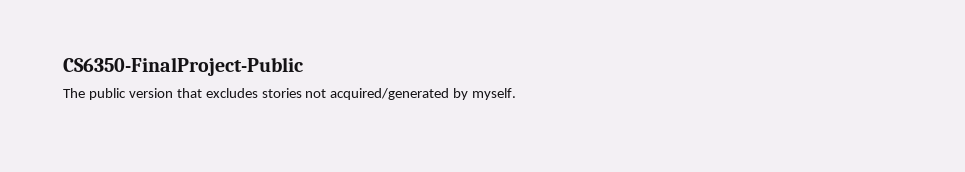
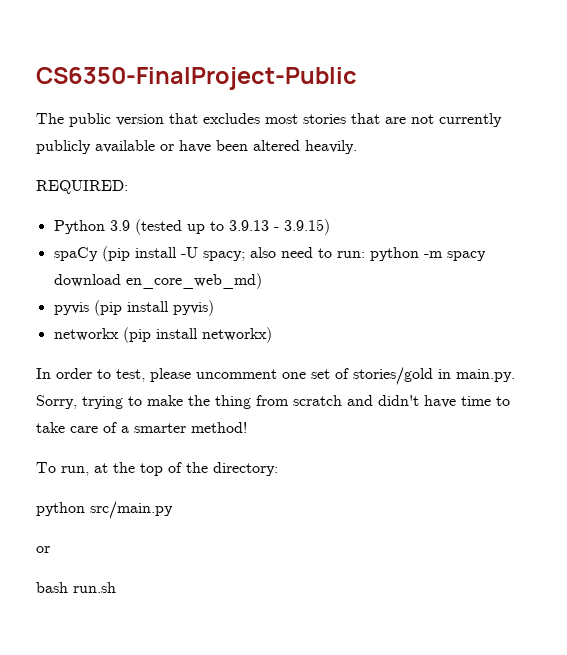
- The public version that excludes stories not acquired/generated by myself.
+ The public version that excludes most stories that are not currently publicly available or have been altered heavily.
+ REQUIRED:
+ Python 3.9 (tested up to 3.9.13 - 3.9.15)
+ spaCy (pip install -U spacy; also need to run: python -m spacy download en_core_web_md)
+ pyvis (pip install pyvis)
+ networkx (pip install networkx)
+ In order to test, please uncomment one set of stories/gold in main.py. Sorry, trying to make the thing from scratch and didn't have time to take care of a smarter method!
+ To run, at the top of the directory:
+ python src/main.py
+ or
+ bash run.sh

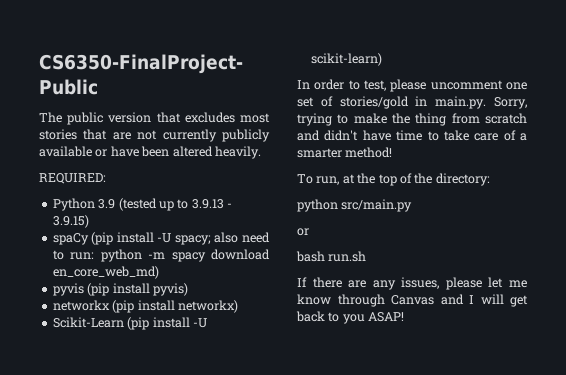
+ Scikit-Learn (pip install -U scikit-learn)
+ If there are any issues, please let me know through Canvas and I will get back to you ASAP!

